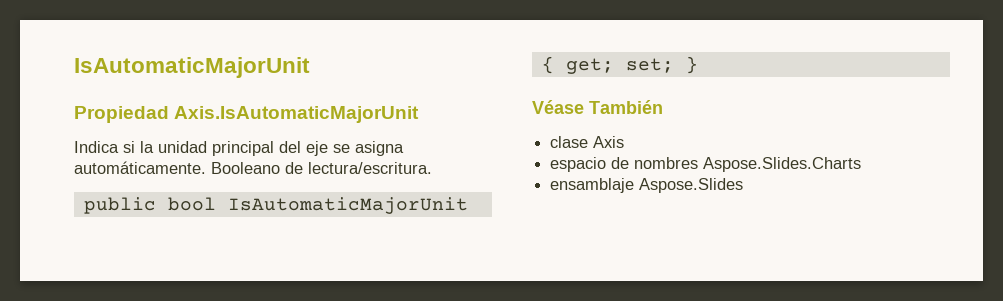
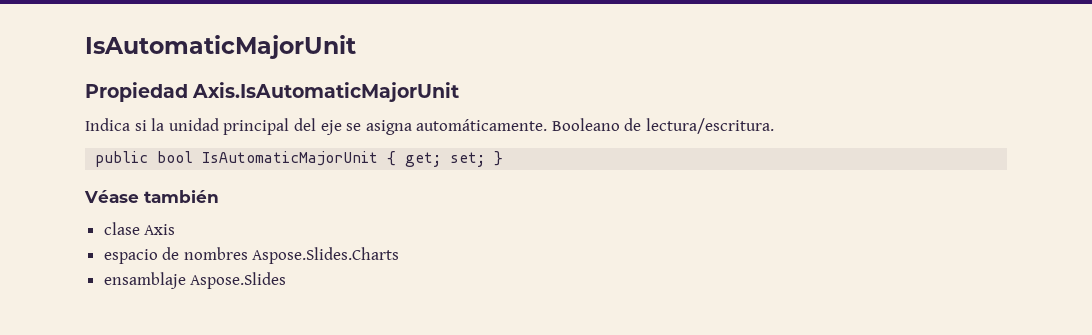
- Véase También
+ Véase también

